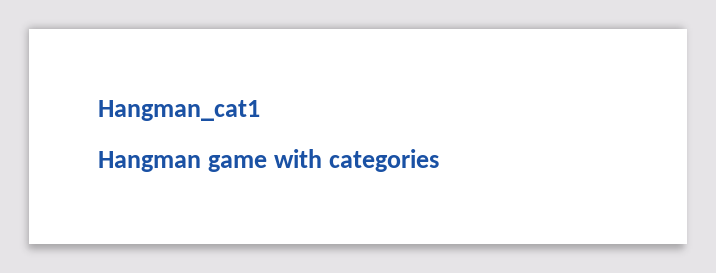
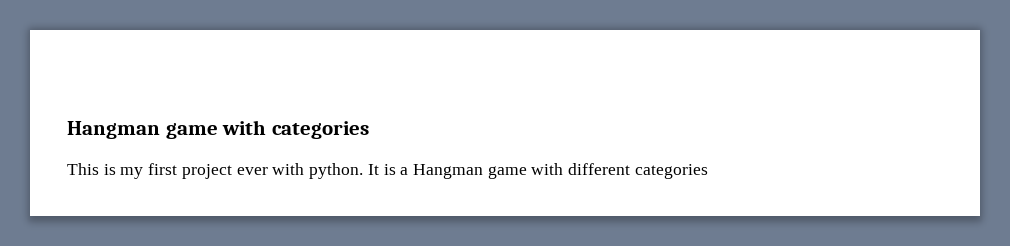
- Hangman_cat1
+ This is my first project ever with python. It is a Hangman game with different categories

